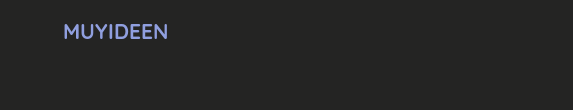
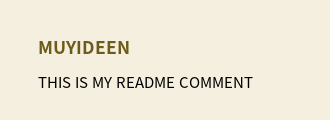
+ THIS IS MY README COMMENT

